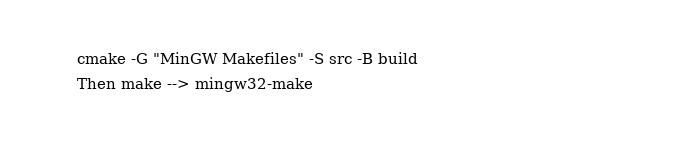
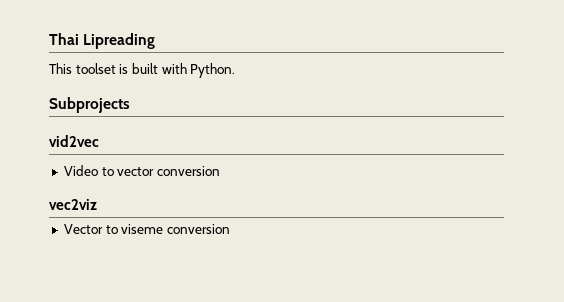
- cmake -G "MinGW Makefiles" -S src -B build
- Then make --> mingw32-make
+ Thai Lipreading
+ This toolset is built with Python.
+ Subprojects
+ vid2vec
+ Video to vector conversion
+ vec2viz
+ Vector to viseme conversion

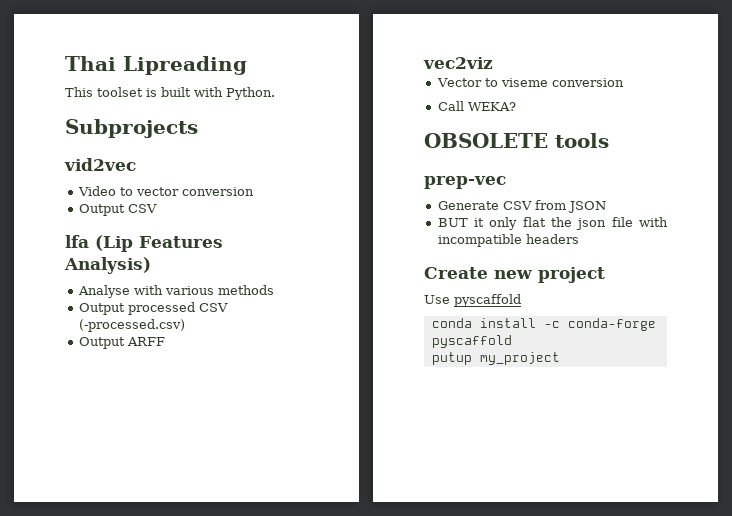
+ Output CSV
+ lfa (Lip Features Analysis)
+ Analyse with various methods
+ Output processed CSV (-processed.csv)
+ Output ARFF
+ Call WEKA?
+ OBSOLETE tools
+ prep-vec
+ Generate CSV from JSON
+ BUT it only flat the json file with incompatible headers
+ Create new project
+ Use pyscaffold
+ conda install -c conda-forge pyscaffold
+ putup my_project

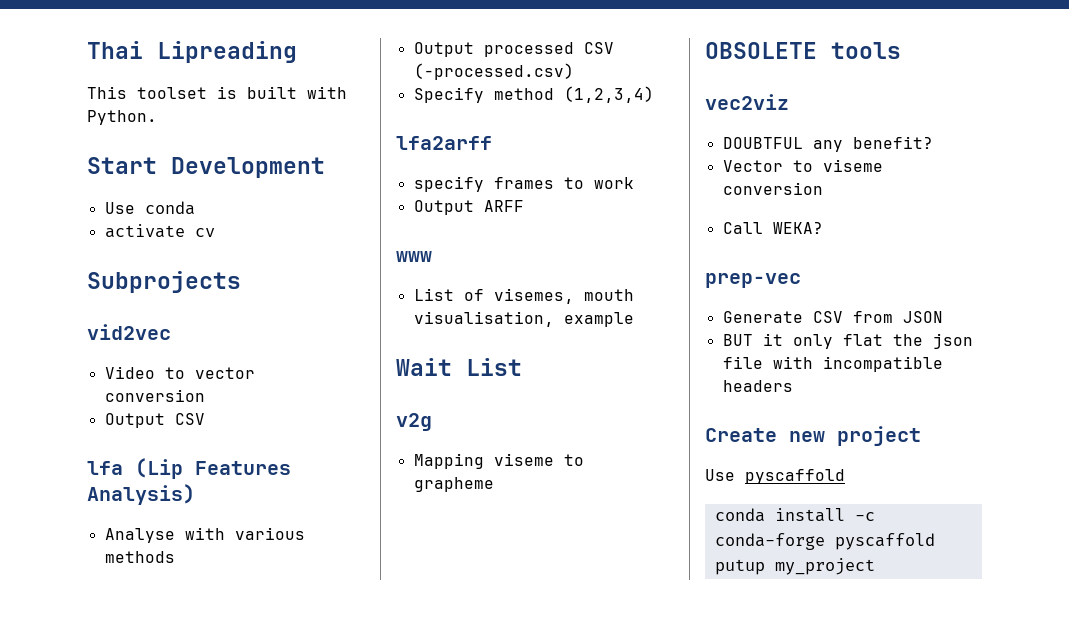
+ Start Development
+ Use conda
+ activate cv
+ Specify method (1,2,3,4)
+ lfa2arff
+ specify frames to work
  Output ARFF
+ www
+ List of visemes, mouth visualisation, example
+ Wait List
+ v2g
+ Mapping viseme to grapheme
+ OBSOLETE tools
  vec2viz
+ DOUBTFUL any benefit?
- OBSOLETE tools

